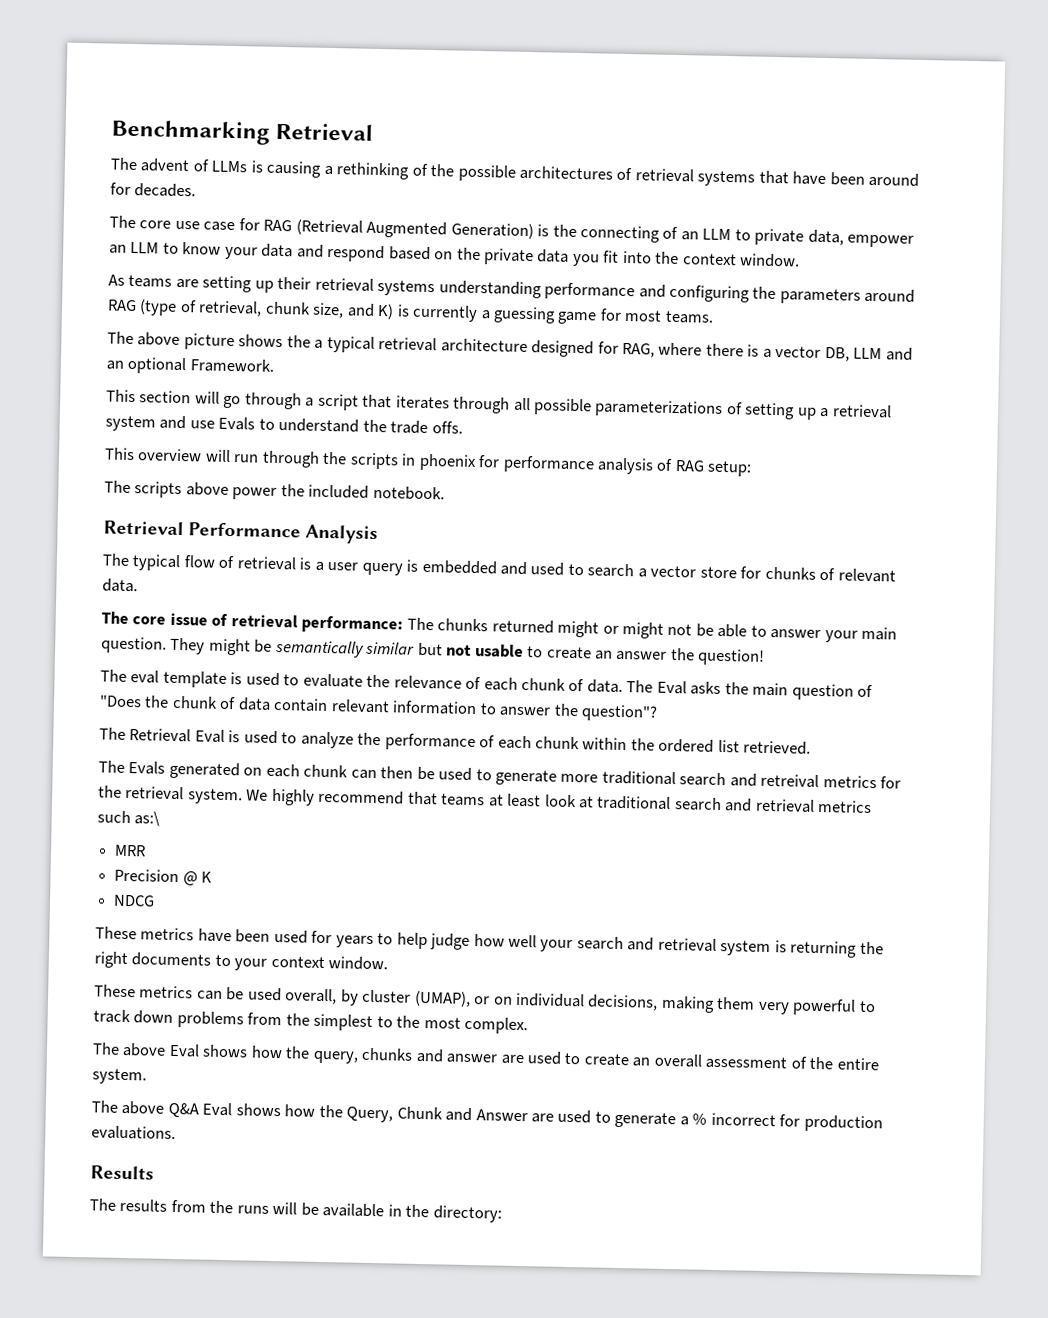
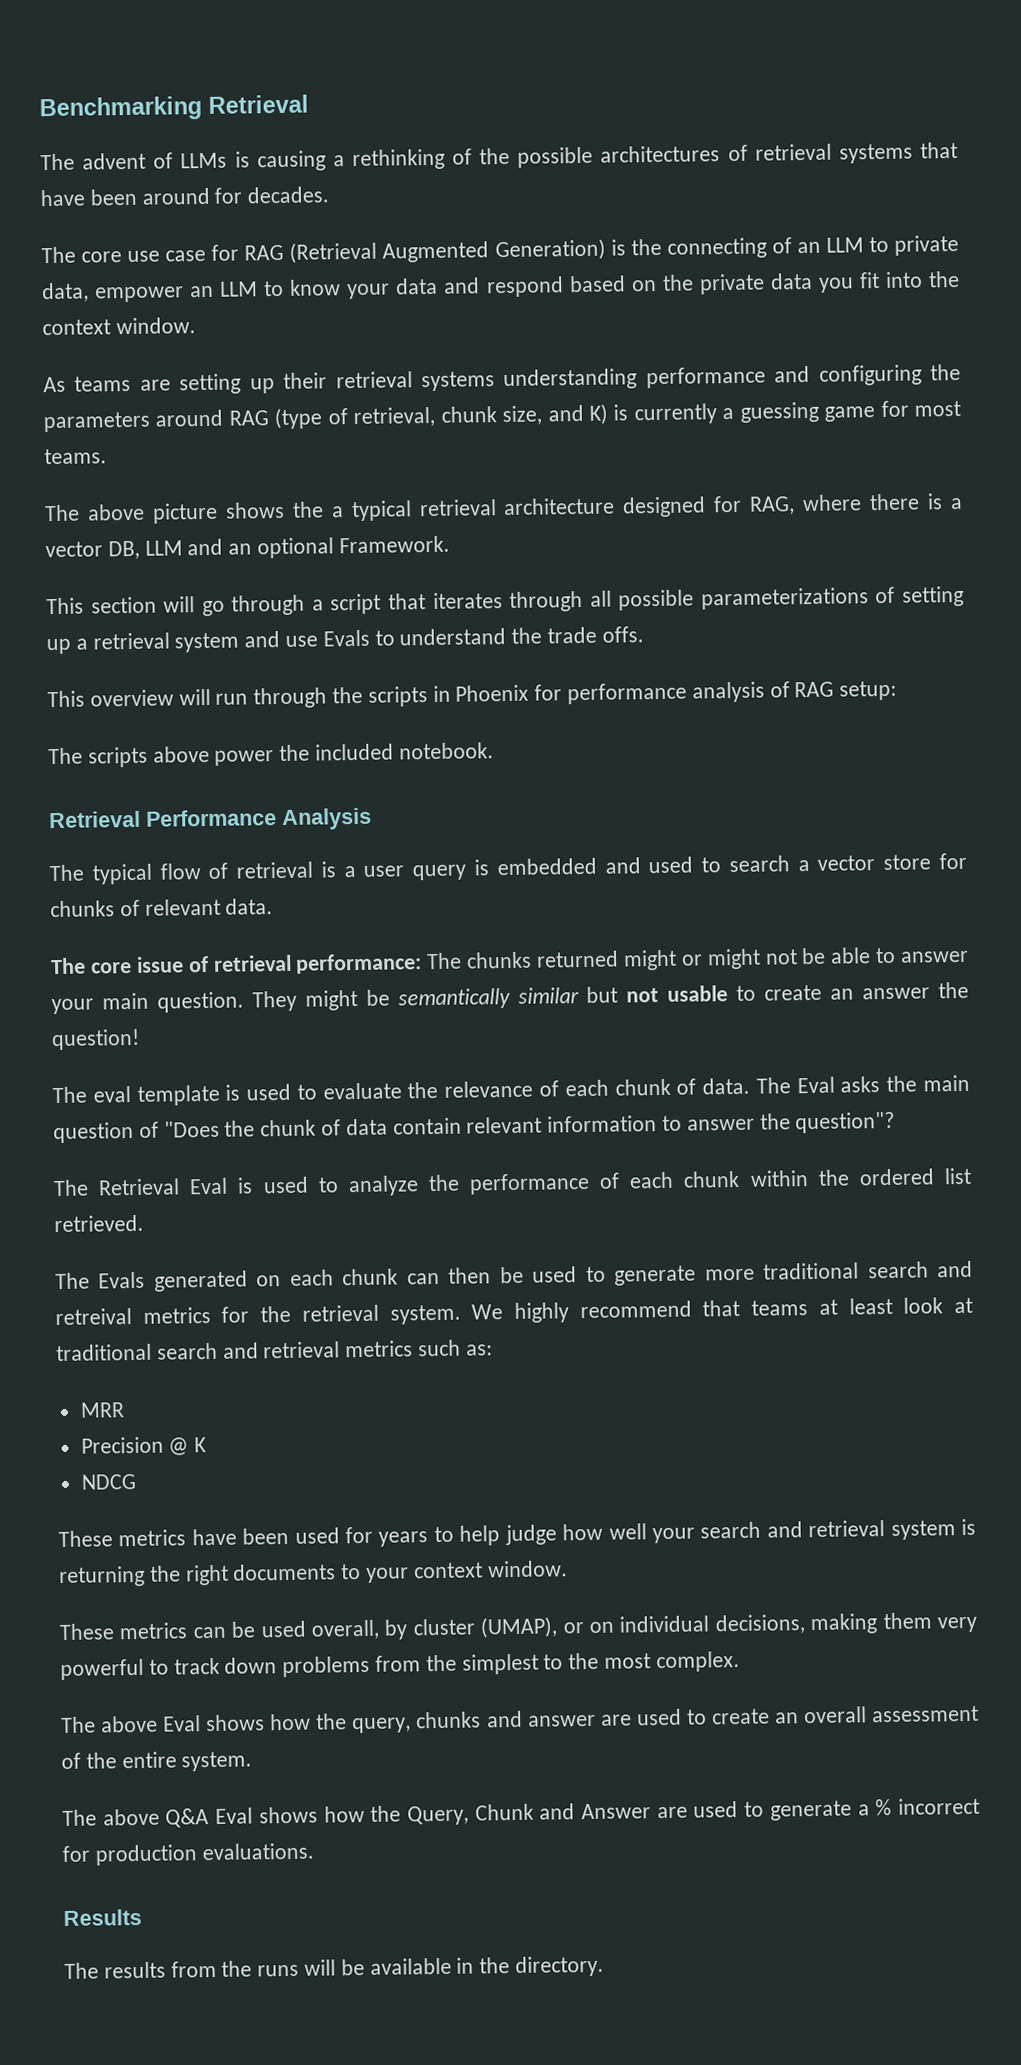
- This overview will run through the scripts in phoenix for performance analysis of RAG setup:
+ This overview will run through the scripts in Phoenix for performance analysis of RAG setup:
- We highly recommend that teams at least look at traditional search and retrieval metrics such as:\
+ We highly recommend that teams at least look at traditional search and retrieval metrics such as:
- The results from the runs will be available in the directory:
+ The results from the runs will be available in the directory.

